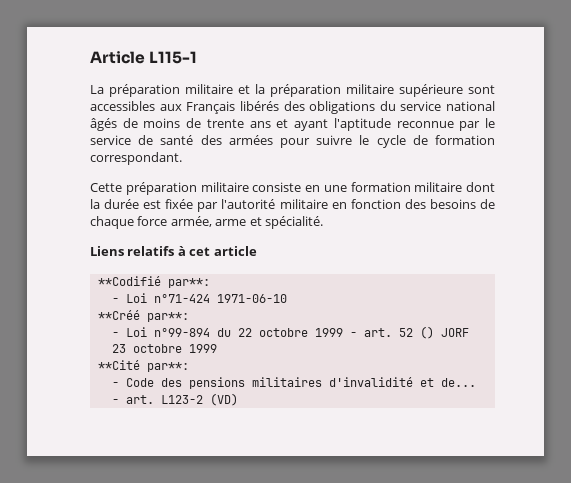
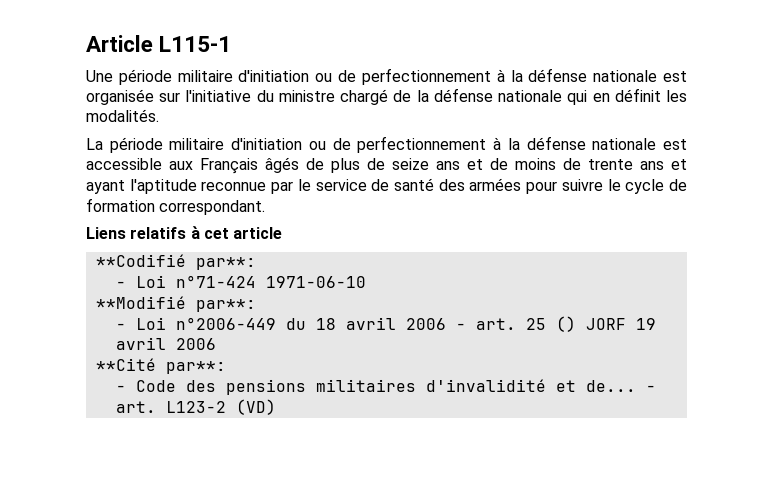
- La préparation militaire et la préparation militaire supérieure sont accessibles aux Français libérés des obligations du service national âgés de moins de trente ans et ayant l'aptitude reconnue par le service de santé des armées pour suivre le cycle de formation correspondant.
+ Une période militaire d'initiation ou de perfectionnement à la défense nationale est organisée sur l'initiative du ministre chargé de la défense nationale qui en définit les modalités.
+ La période militaire d'initiation ou de perfectionnement à la défense nationale est accessible aux Français âgés de plus de seize ans et de moins de trente ans et ayant l'aptitude reconnue par le service de santé des armées pour suivre le cycle de formation correspondant.
- Cette préparation militaire consiste en une formation militaire dont la durée est fixée par l'autorité militaire en fonction des besoins de chaque force armée, arme et spécialité.
- **Créé par**:
- - Loi n°99-894 du 22 octobre 1999 - art. 52 () JORF 23 octobre 1999
+ **Modifié par**:
+ - Loi n°2006-449 du 18 avril 2006 - art. 25 () JORF 19 avril 2006

